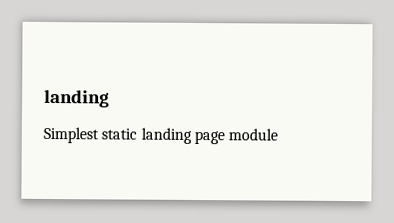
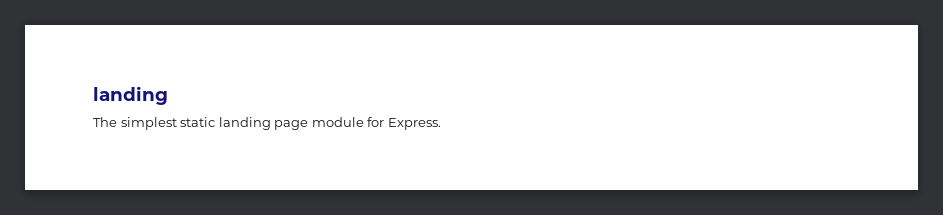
- Simplest static landing page module
+ The simplest static landing page module for Express.

